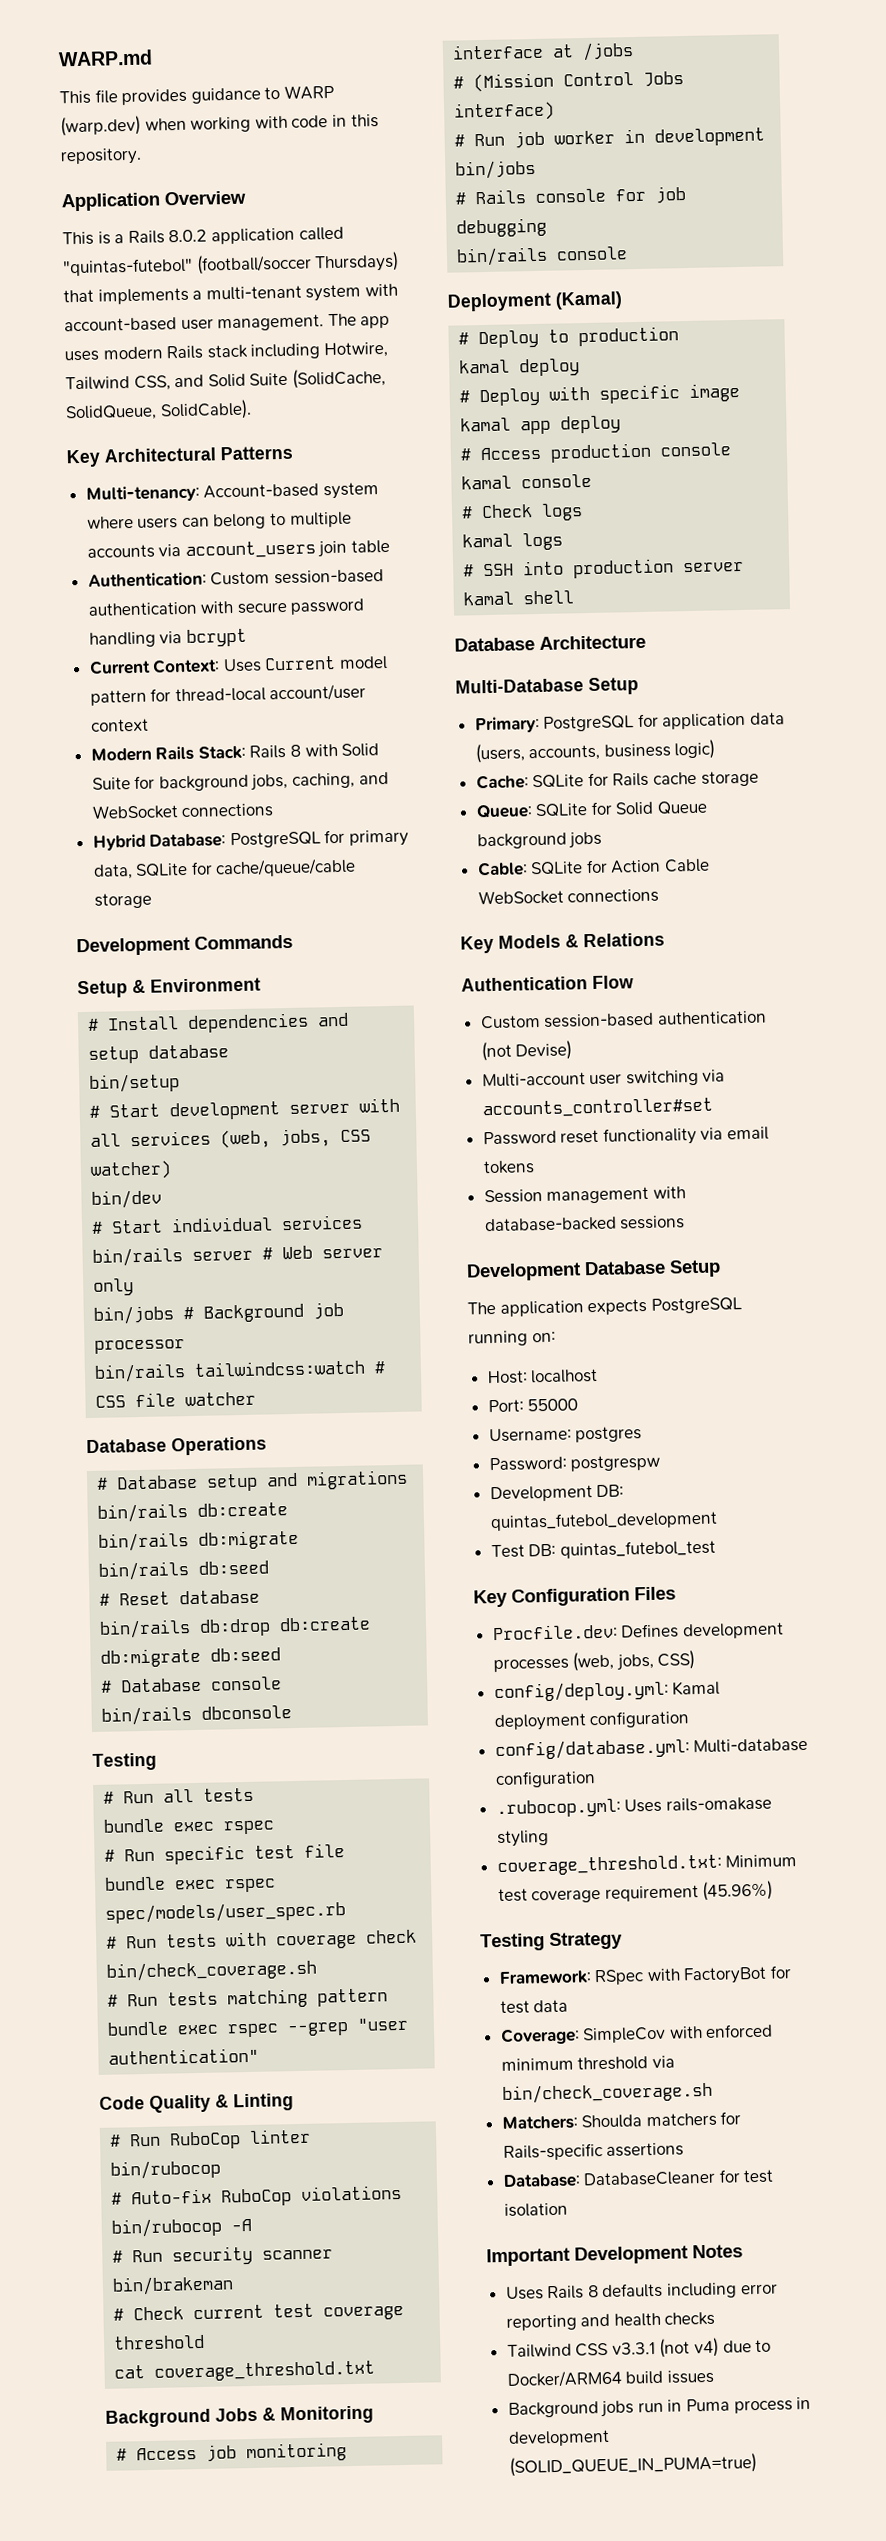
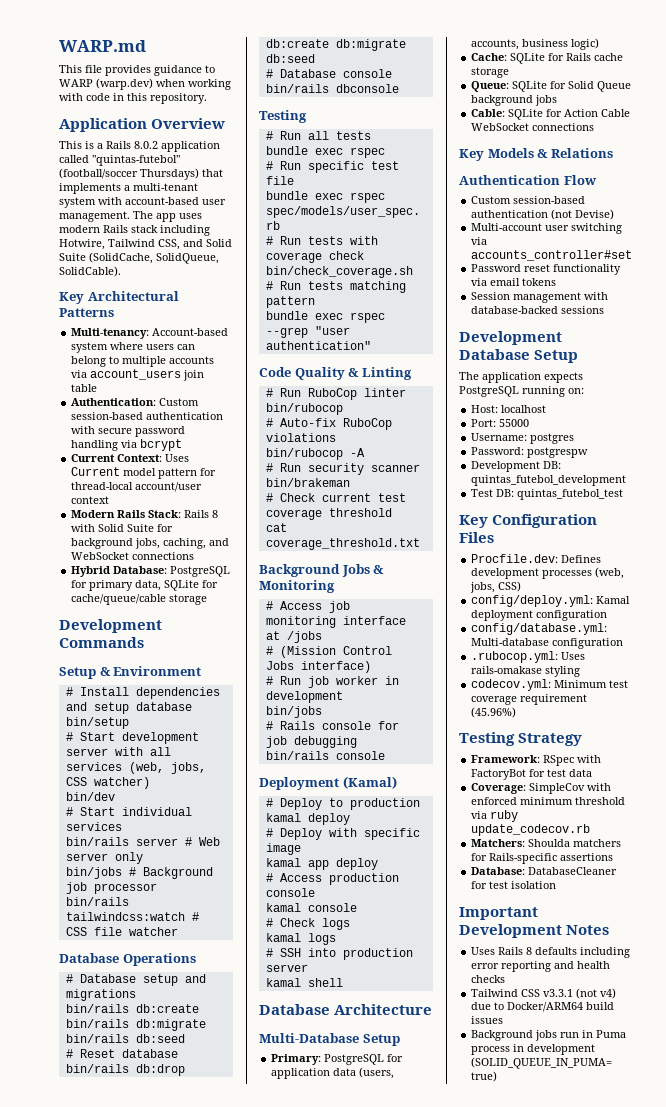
- coverage_threshold.txt: Minimum test coverage requirement (45.96%)
+ codecov.yml: Minimum test coverage requirement (45.96%)
- Coverage: SimpleCov with enforced minimum threshold via bin/check_coverage.sh
+ Coverage: SimpleCov with enforced minimum threshold via ruby update_codecov.rb

